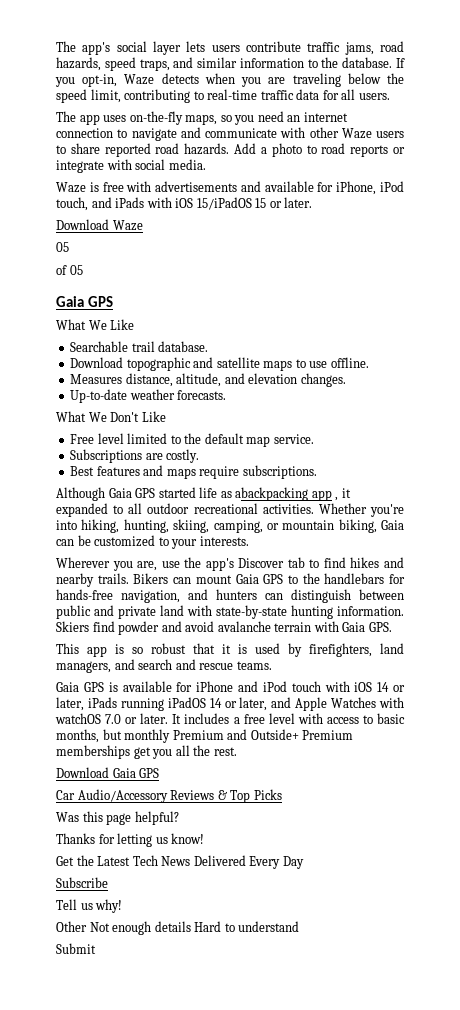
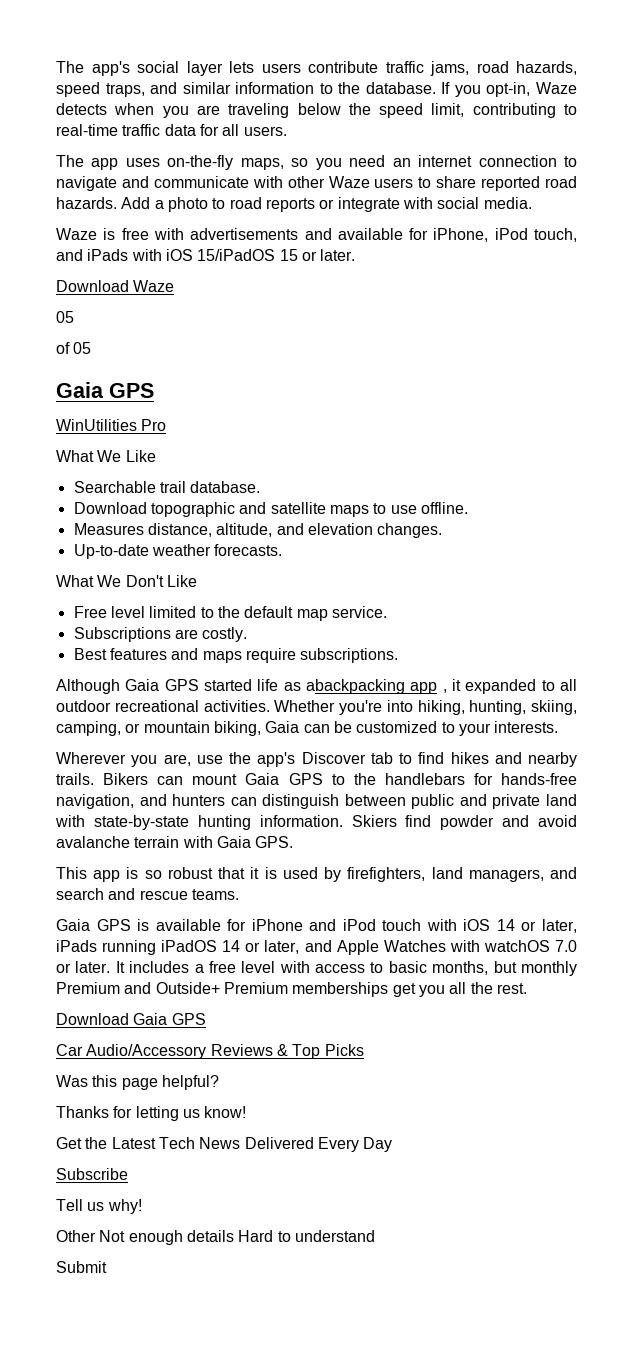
+ WinUtilities Pro

